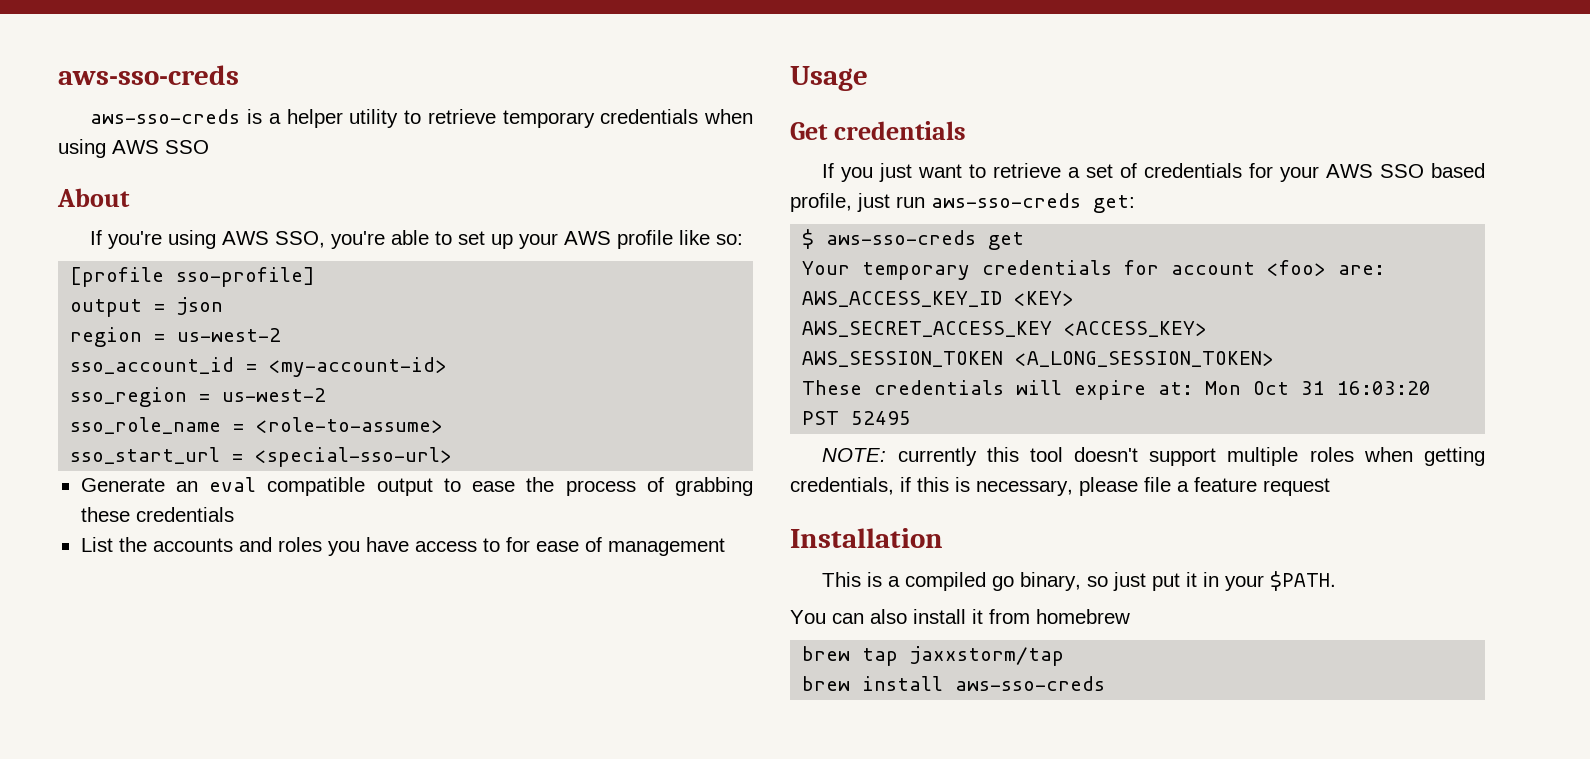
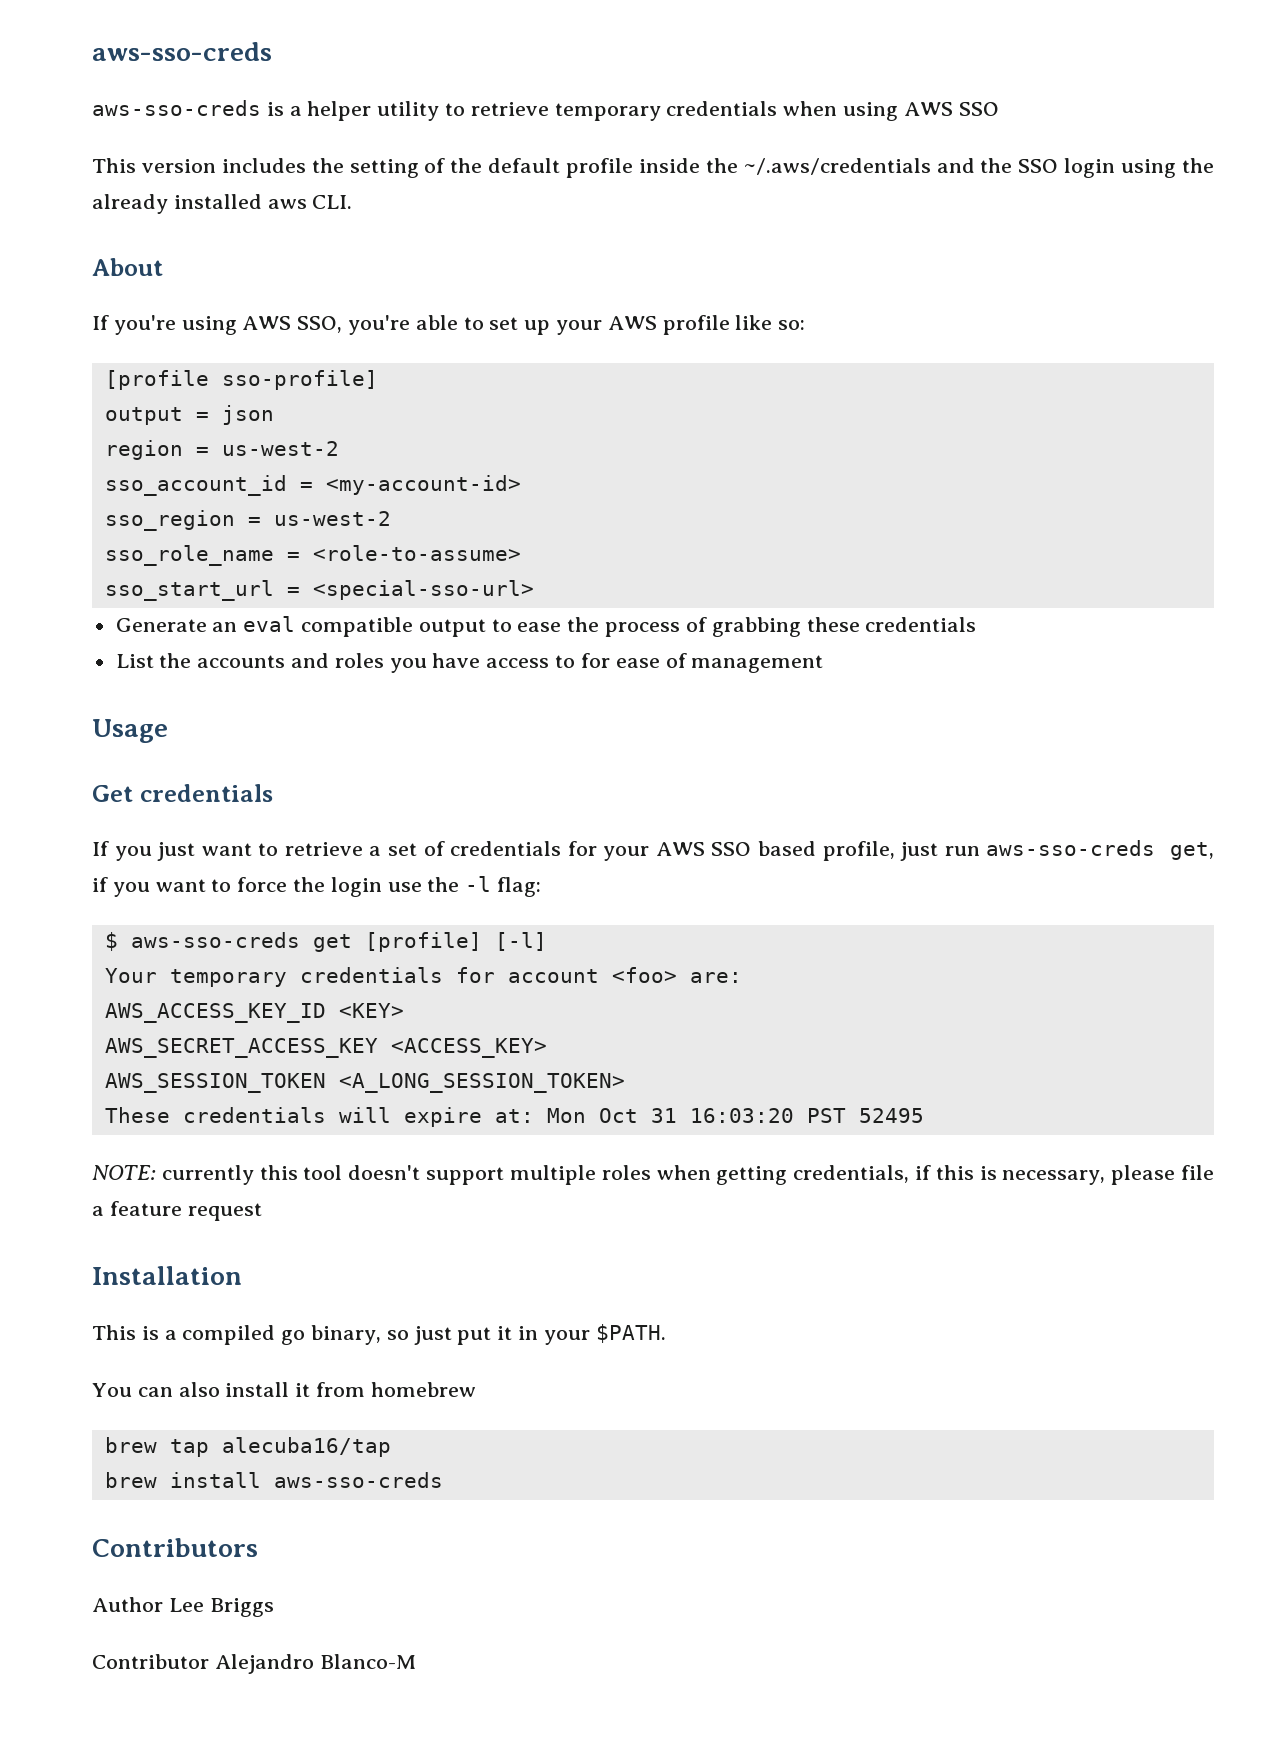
+ This version includes the setting of the default profile inside the ~/.aws/credentials and the SSO login using the already installed aws CLI.
- If you just want to retrieve a set of credentials for your AWS SSO based profile, just run aws-sso-creds get:
+ If you just want to retrieve a set of credentials for your AWS SSO based profile, just run aws-sso-creds get, if you want to force the login use the -l flag:
- $ aws-sso-creds get
+ $ aws-sso-creds get [profile] [-l]
- brew tap jaxxstorm/tap
+ brew tap alecuba16/tap
+ Contributors
+ Author Lee Briggs
+ Contributor Alejandro Blanco-M

